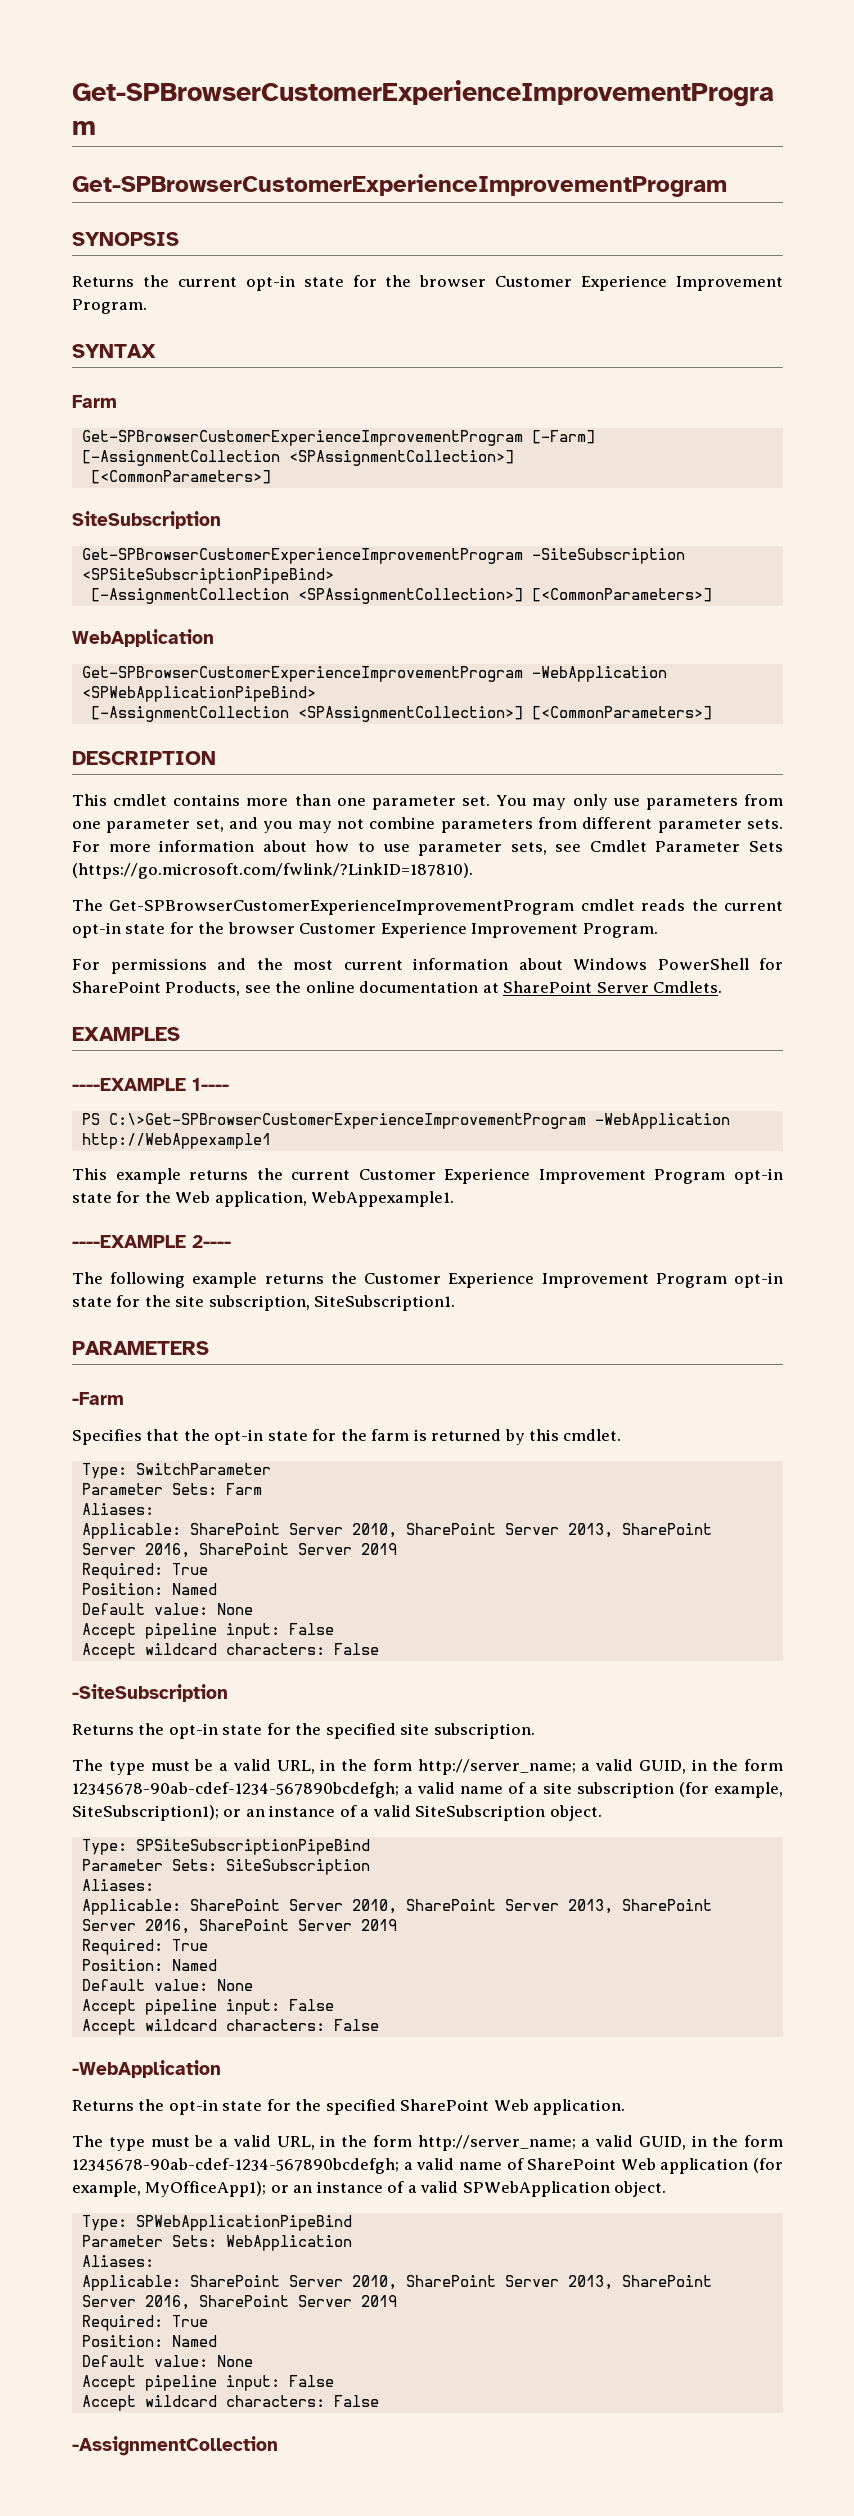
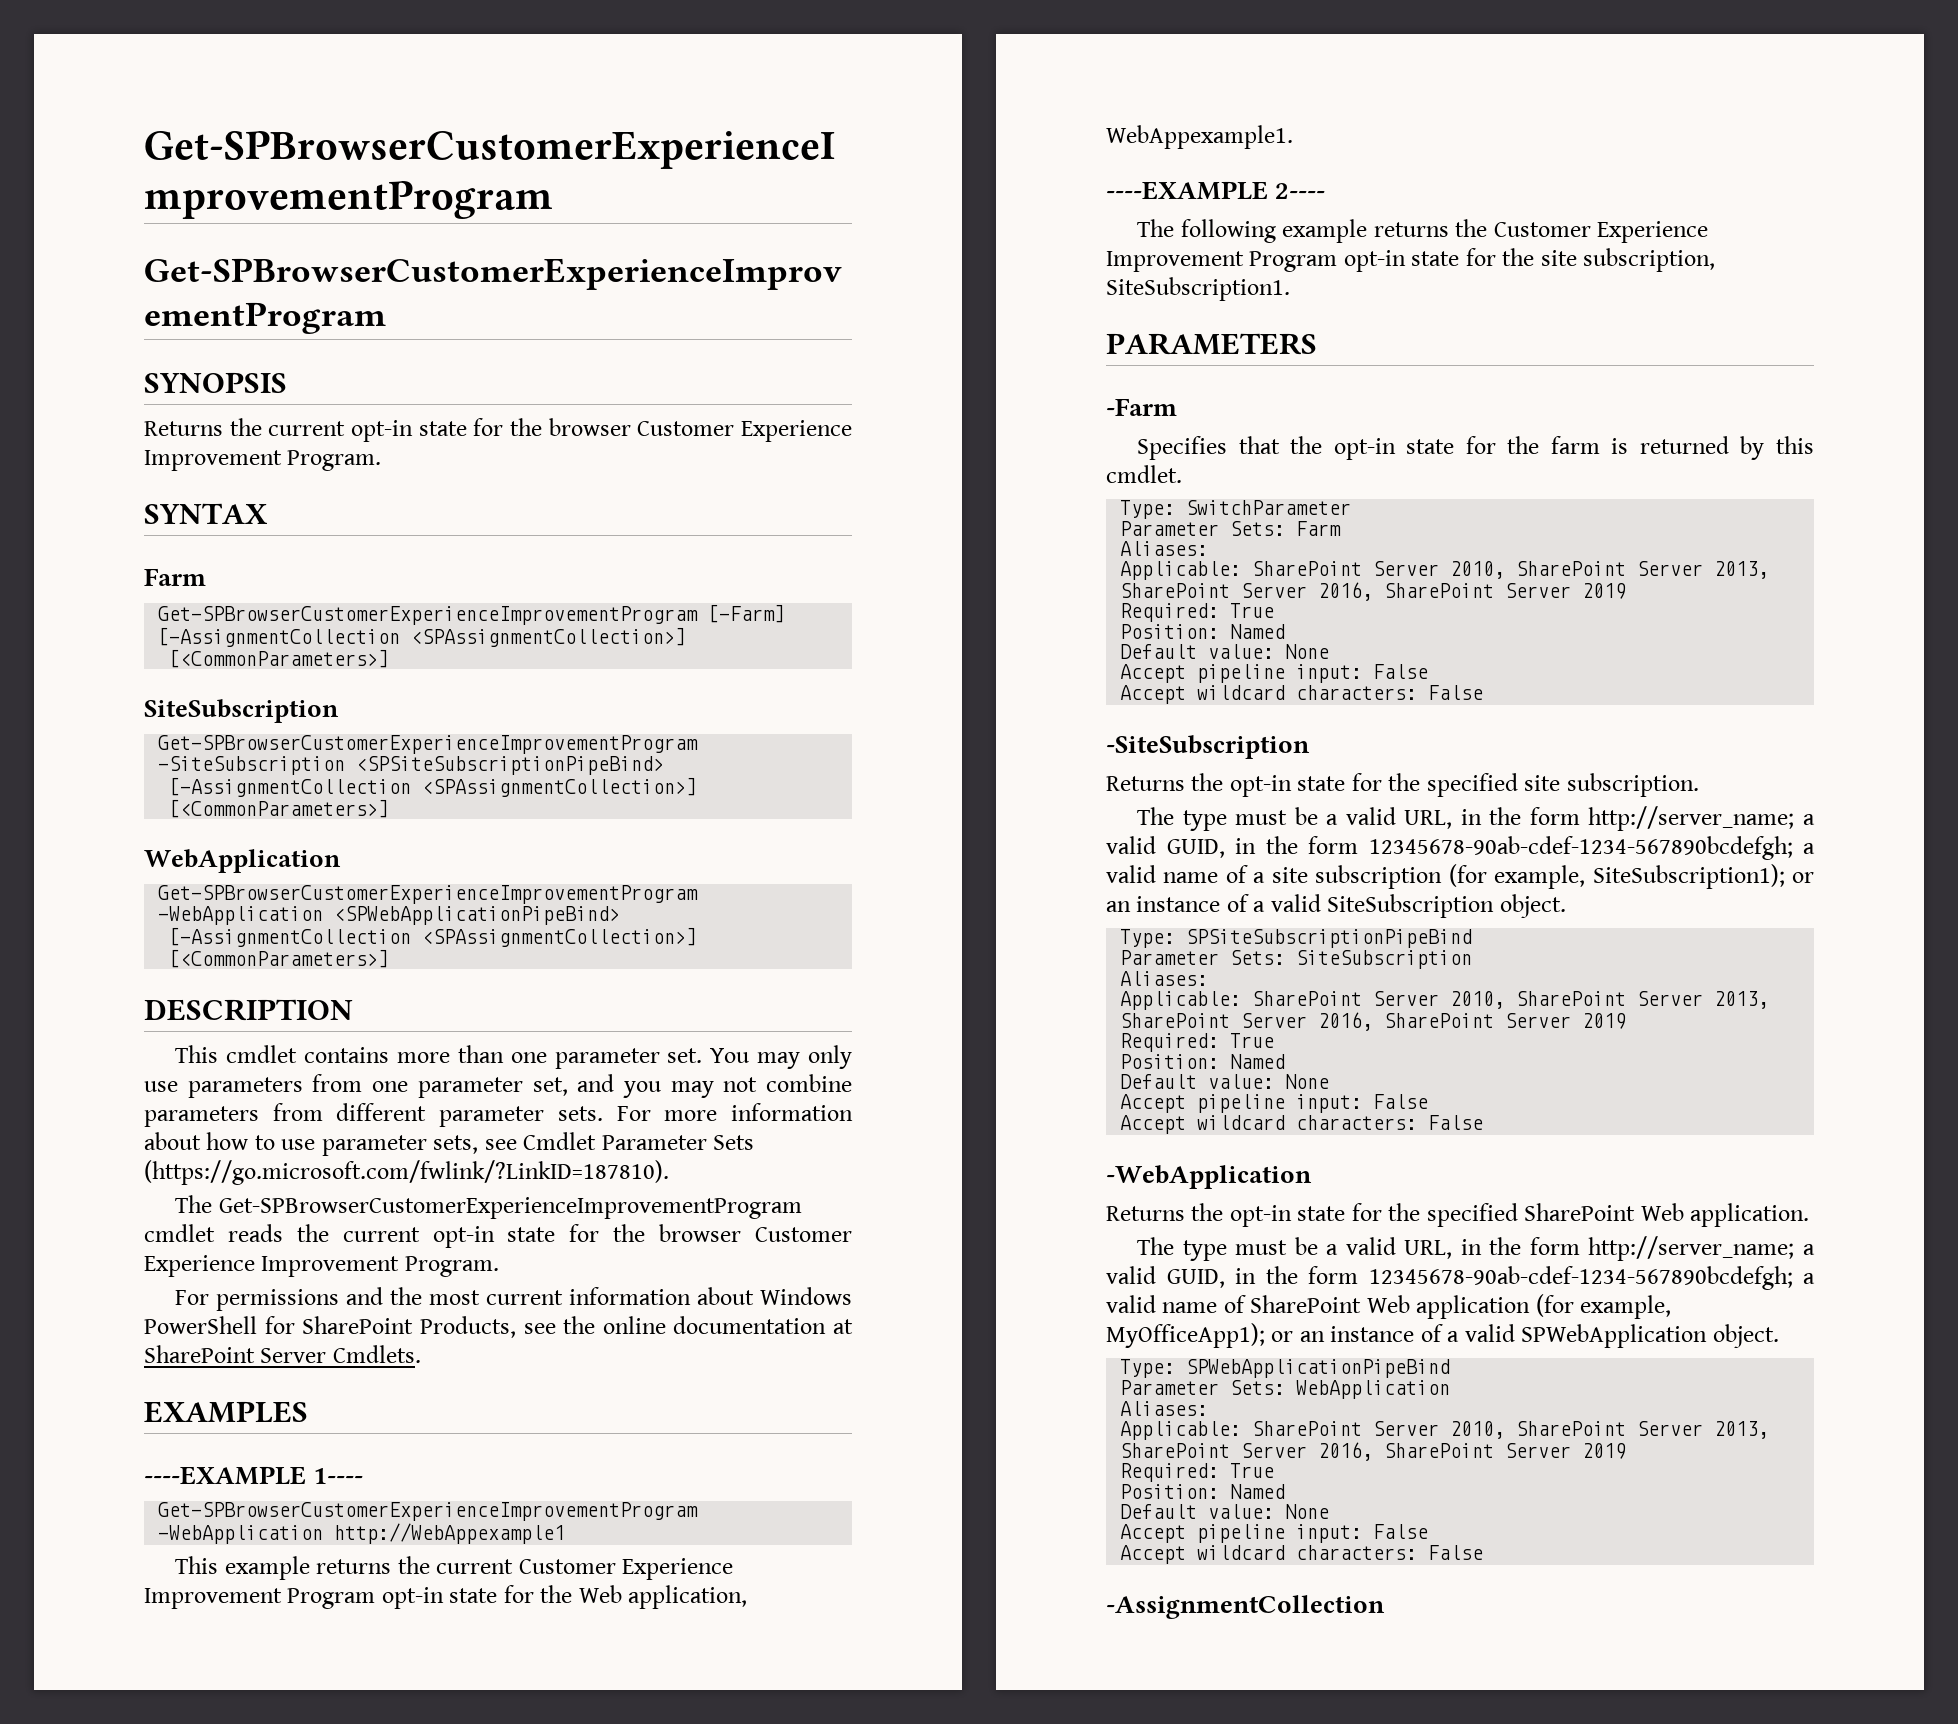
- PS C:\>Get-SPBrowserCustomerExperienceImprovementProgram -WebApplication http://WebAppexample1
+ Get-SPBrowserCustomerExperienceImprovementProgram -WebApplication http://WebAppexample1

